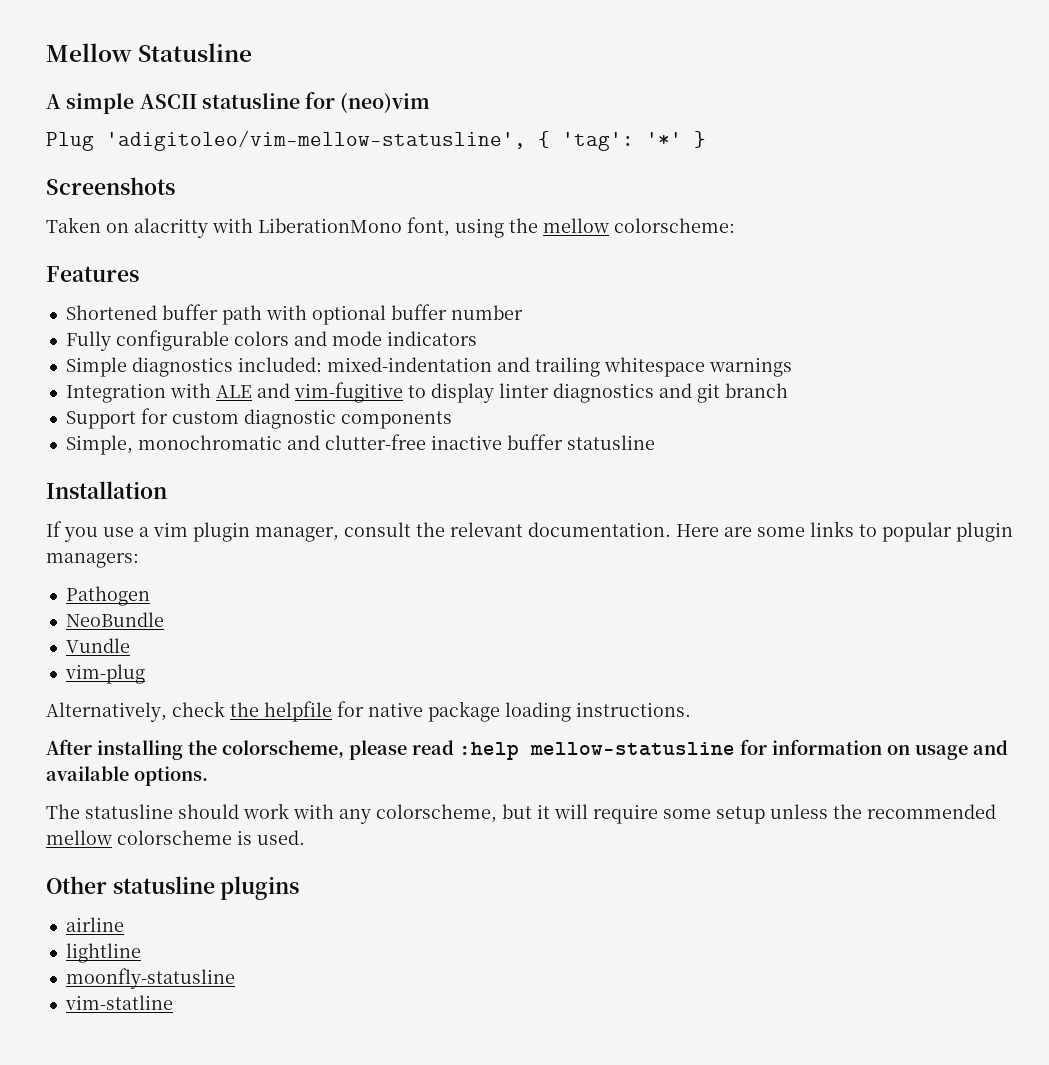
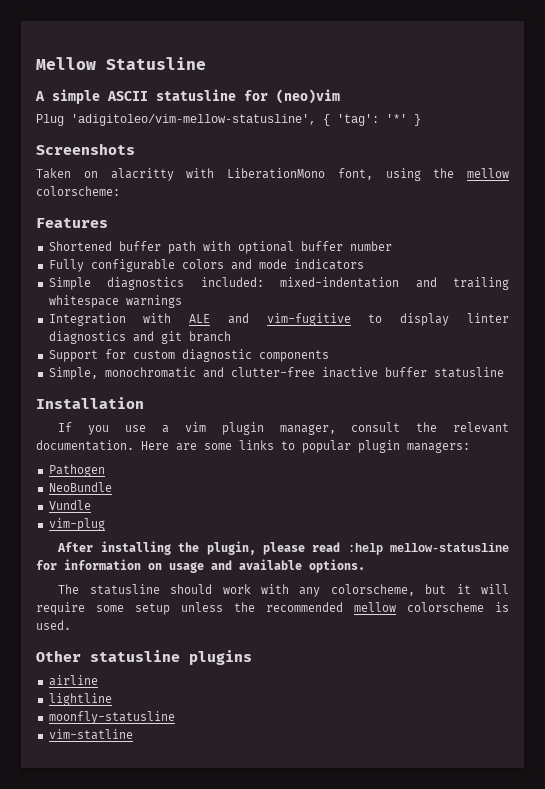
- Alternatively, check the helpfile for native package loading instructions.
- After installing the colorscheme, please read :help mellow-statusline for information on usage and available options.
+ After installing the plugin, please read :help mellow-statusline for information on usage and available options.

